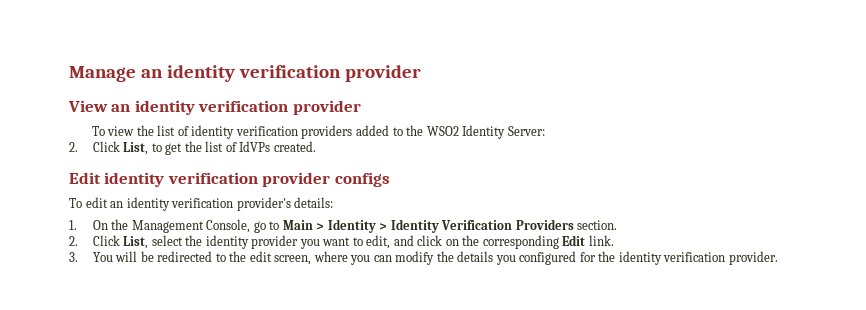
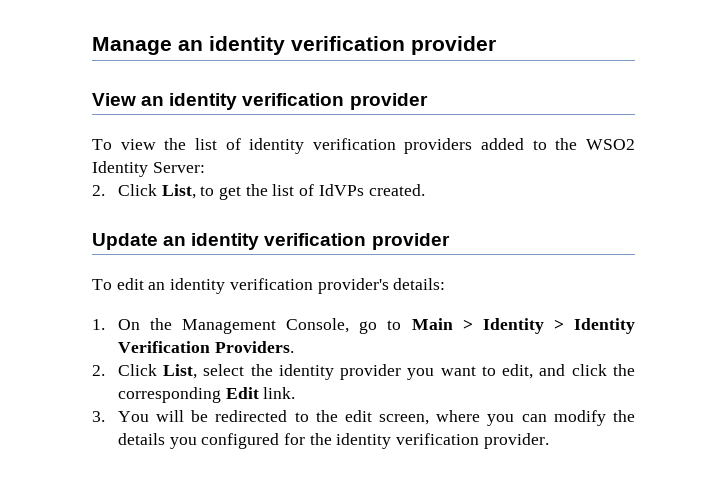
- Edit identity verification provider configs
+ Update an identity verification provider
- 1. On the Management Console, go to Main > Identity > Identity Verification Providers section.
+ 1. On the Management Console, go to Main > Identity > Identity Verification Providers.
- 2. Click List, select the identity provider you want to edit, and click on the corresponding Edit link.
+ 2. Click List, select the identity provider you want to edit, and click the corresponding Edit link.

